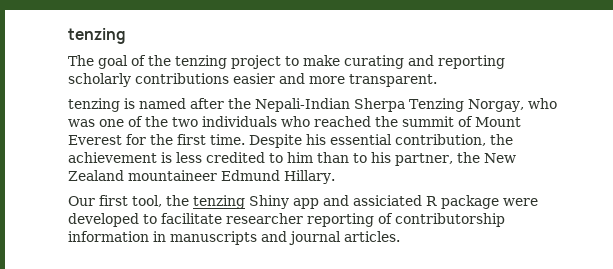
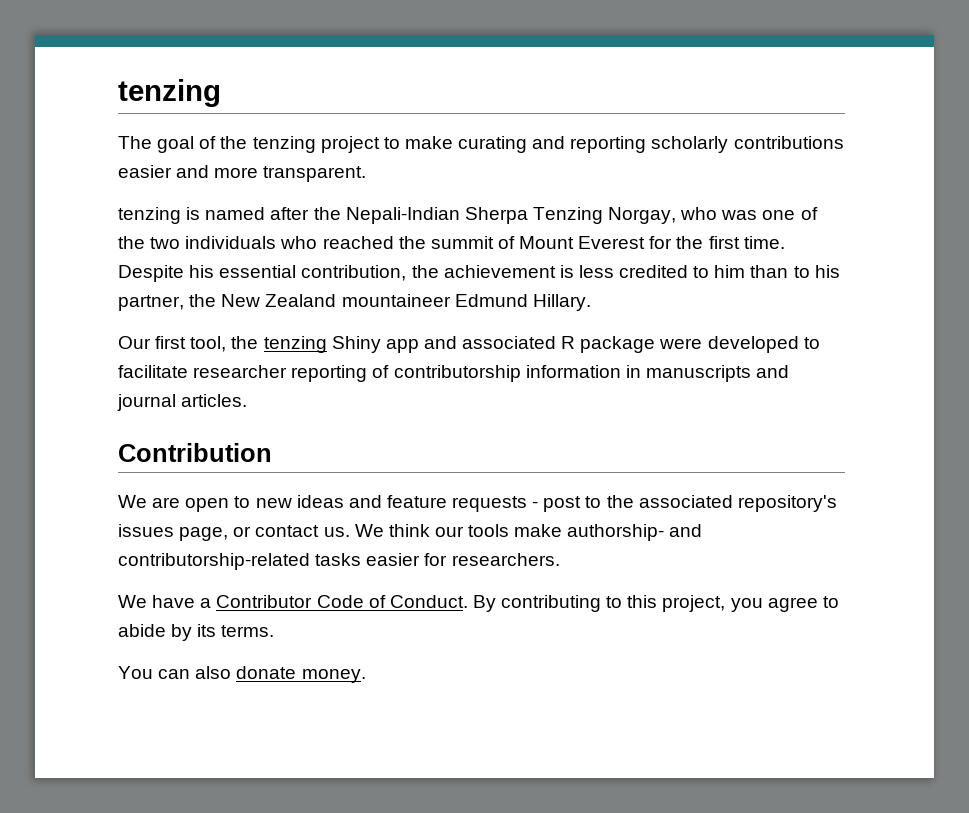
- Our first tool, the tenzing Shiny app and assiciated R package were developed to facilitate researcher reporting of contributorship information in manuscripts and journal articles.
+ Our first tool, the tenzing Shiny app and associated R package were developed to facilitate researcher reporting of contributorship information in manuscripts and journal articles.
+ Contribution
+ We are open to new ideas and feature requests - post to the associated repository's issues page, or contact us. We think our tools make authorship- and contributorship-related tasks easier for researchers.
+ We have a Contributor Code of Conduct. By contributing to this project, you agree to abide by its terms.
+ You can also donate money.

